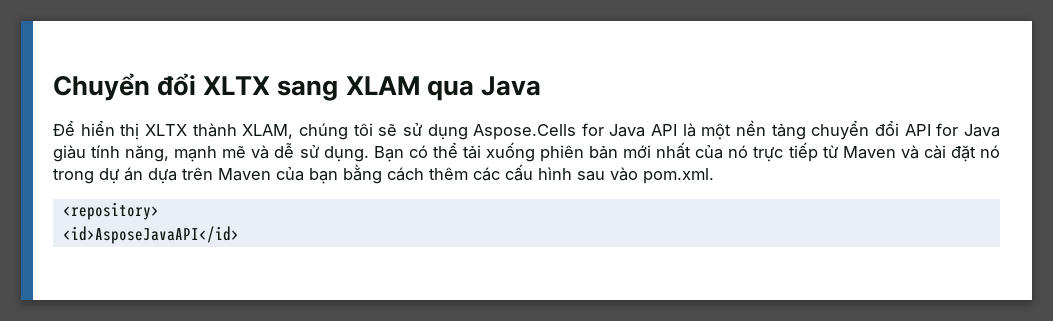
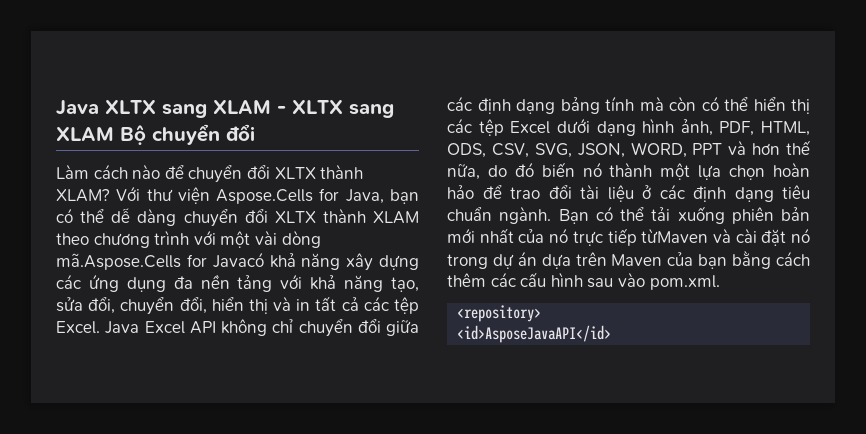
- Chuyển đổi XLTX sang XLAM qua Java
- Để hiển thị XLTX thành XLAM, chúng tôi sẽ sử dụng Aspose.Cells for Java API là một nền tảng chuyển đổi API for Java giàu tính năng, mạnh mẽ và dễ sử dụng.
+ Java XLTX sang XLAM - XLTX sang XLAM Bộ chuyển đổi
+ Làm cách nào để chuyển đổi XLTX thành XLAM? Với thư viện Aspose.Cells for Java, bạn có thể dễ dàng chuyển đổi XLTX thành XLAM theo chương trình với một vài dòng mã.Aspose.Cells for Javacó khả năng xây dựng các ứng dụng đa nền tảng với khả năng tạo, sửa đổi, chuyển đổi, hiển thị và in tất cả các tệp Excel. Java Excel API không chỉ chuyển đổi giữa các định dạng bảng tính mà còn có thể hiển thị các tệp Excel dưới dạng hình ảnh, PDF, HTML, ODS, CSV, SVG, JSON, WORD, PPT và hơn thế nữa, do đó biến nó thành một lựa chọn hoàn hảo để trao đổi tài liệu ở các định dạng tiêu chuẩn ngành.
- Bạn có thể tải xuống phiên bản mới nhất của nó trực tiếp từ Maven và cài đặt nó trong dự án dựa trên Maven của bạn bằng cách thêm các cấu hình sau vào pom.xml.
+ Bạn có thể tải xuống phiên bản mới nhất của nó trực tiếp từMaven và cài đặt nó trong dự án dựa trên Maven của bạn bằng cách thêm các cấu hình sau vào pom.xml.

